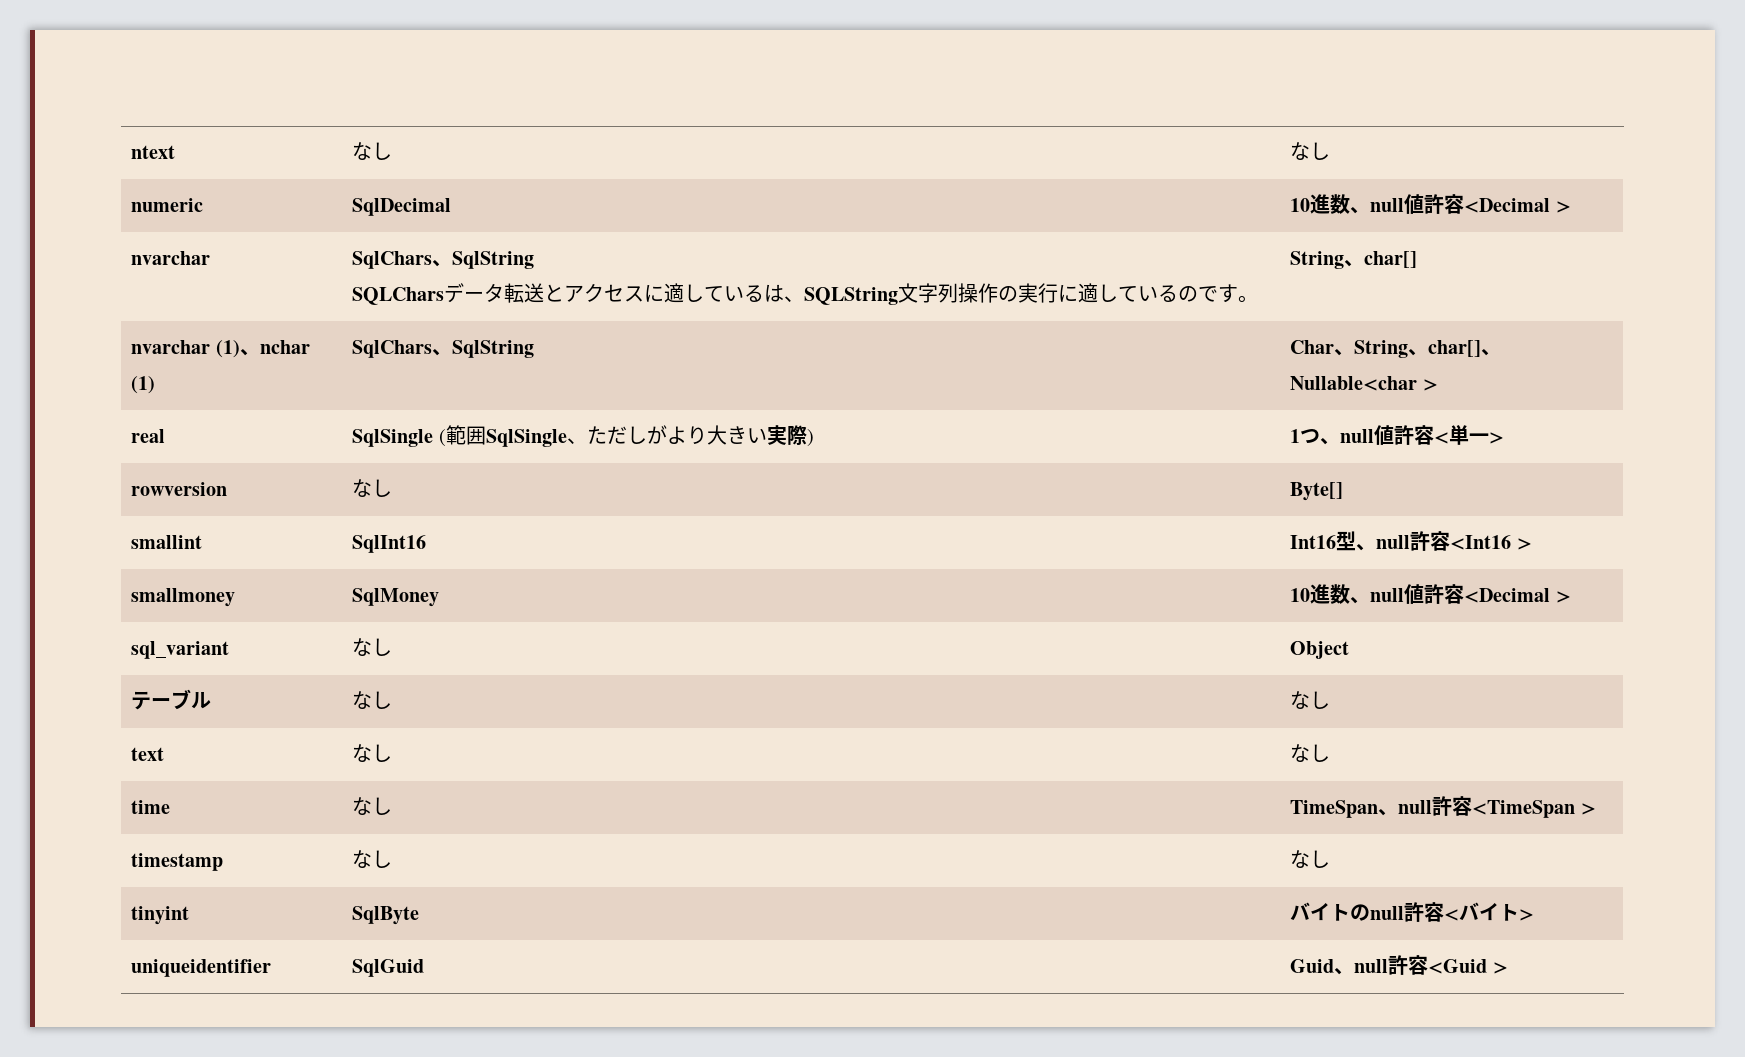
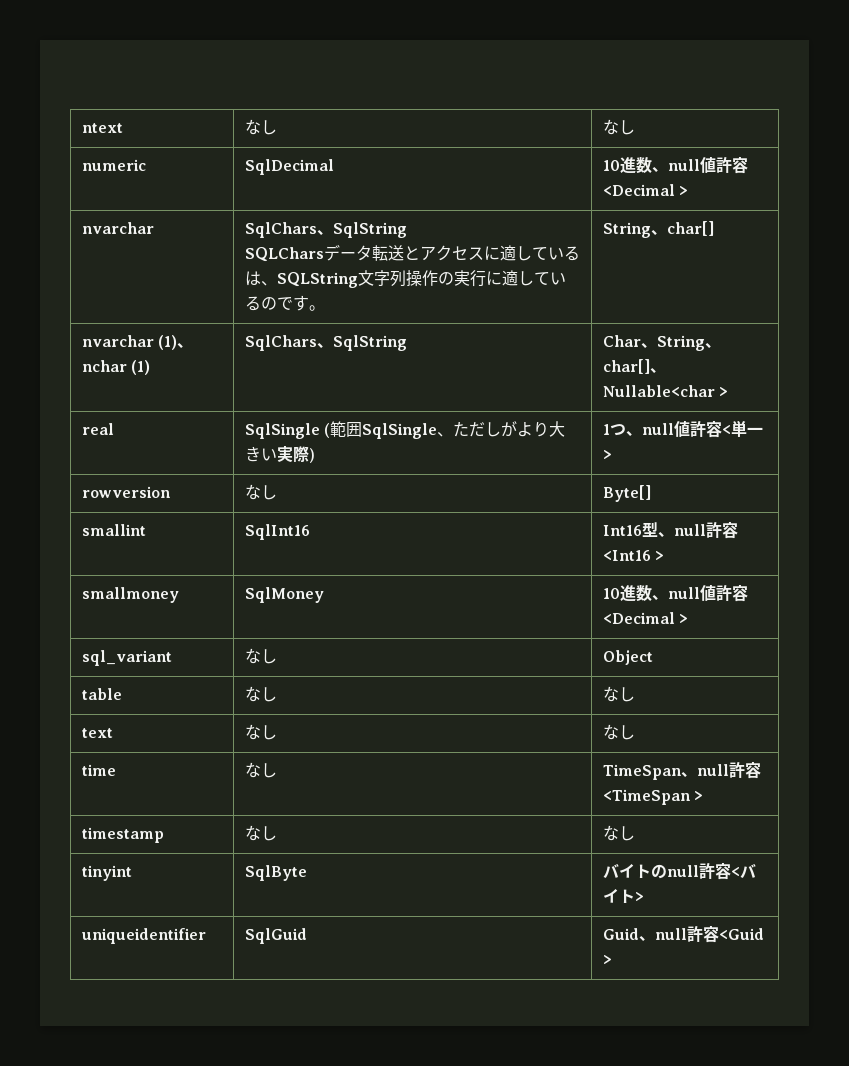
- テーブル | なし | なし
+ table | なし | なし

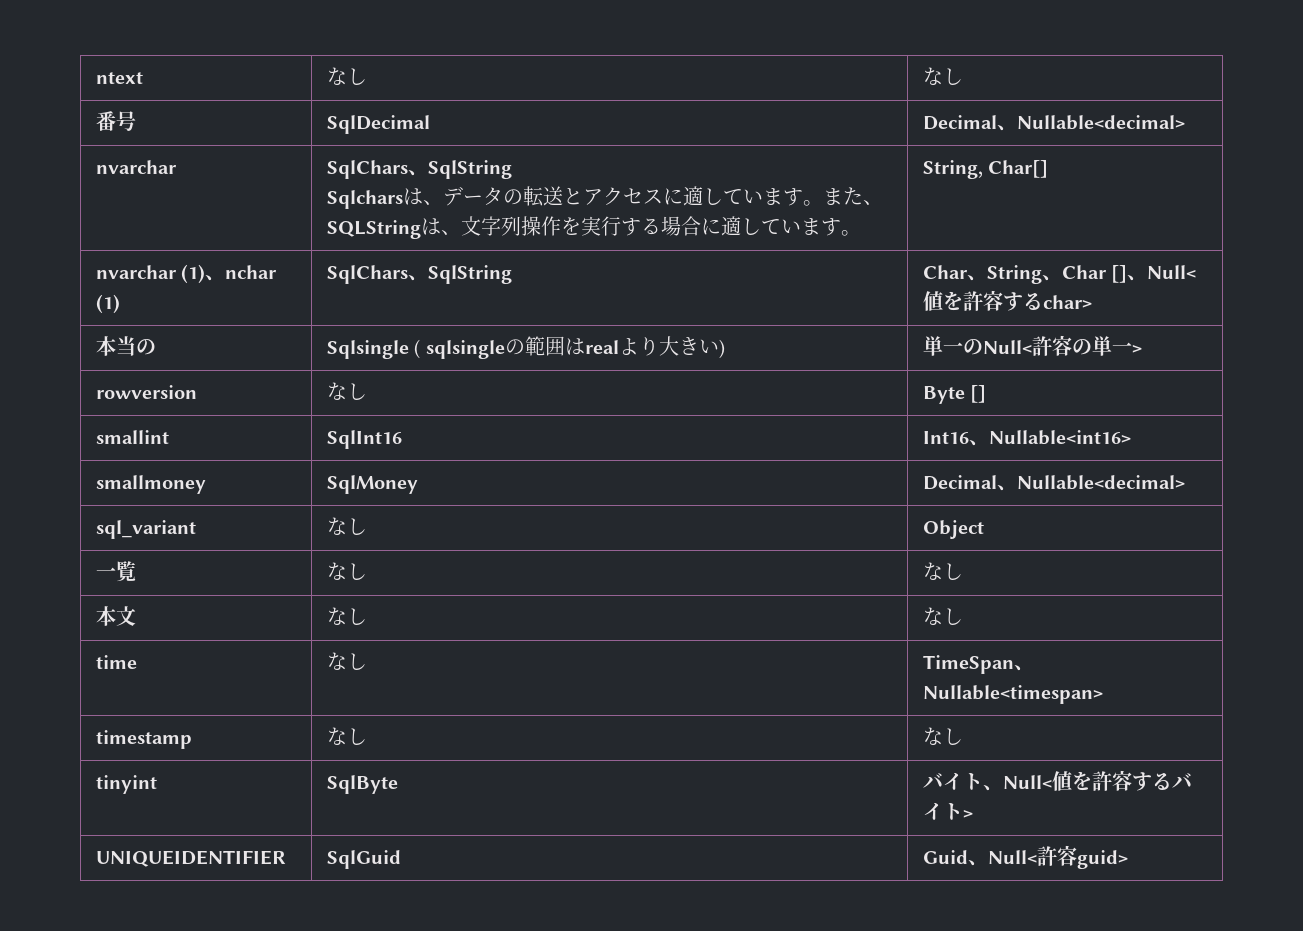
- numeric | SqlDecimal | 10進数、null値許容<Decimal >
+ 番号 | SqlDecimal | Decimal、Nullable<decimal>
  nvarchar | SqlChars、SqlString
- SQLCharsデータ転送とアクセスに適しているは、SQLString文字列操作の実行に適しているのです。 | String、char[]
+ Sqlcharsは、データの転送とアクセスに適しています。また、SQLStringは、文字列操作を実行する場合に適しています。 | String, Char[]
- nvarchar (1)、nchar (1) | SqlChars、SqlString | Char、String、char[]、Nullable<char >
- real | SqlSingle (範囲SqlSingle、ただしがより大きい実際) | 1つ、null値許容<単一>
+ nvarchar (1)、nchar (1) | SqlChars、SqlString | Char、String、Char []、Null<値を許容するchar>
+ 本当の | Sqlsingle ( sqlsingleの範囲はrealより大きい) | 単一のNull<許容の単一>
- rowversion | なし | Byte[]
+ rowversion | なし | Byte []
- smallint | SqlInt16 | Int16型、null許容<Int16 >
- smallmoney | SqlMoney | 10進数、null値許容<Decimal >
+ smallint | SqlInt16 | Int16、Nullable<int16>
+ smallmoney | SqlMoney | Decimal、Nullable<decimal>
- table | なし | なし
- text | なし | なし
+ 一覧 | なし | なし
+ 本文 | なし | なし
- time | なし | TimeSpan、null許容<TimeSpan >
+ time | なし | TimeSpan、Nullable<timespan>
- tinyint | SqlByte | バイトのnull許容<バイト>
+ tinyint | SqlByte | バイト、Null<値を許容するバイト>
- uniqueidentifier | SqlGuid | Guid、null許容<Guid >
+ UNIQUEIDENTIFIER | SqlGuid | Guid、Null<許容guid>

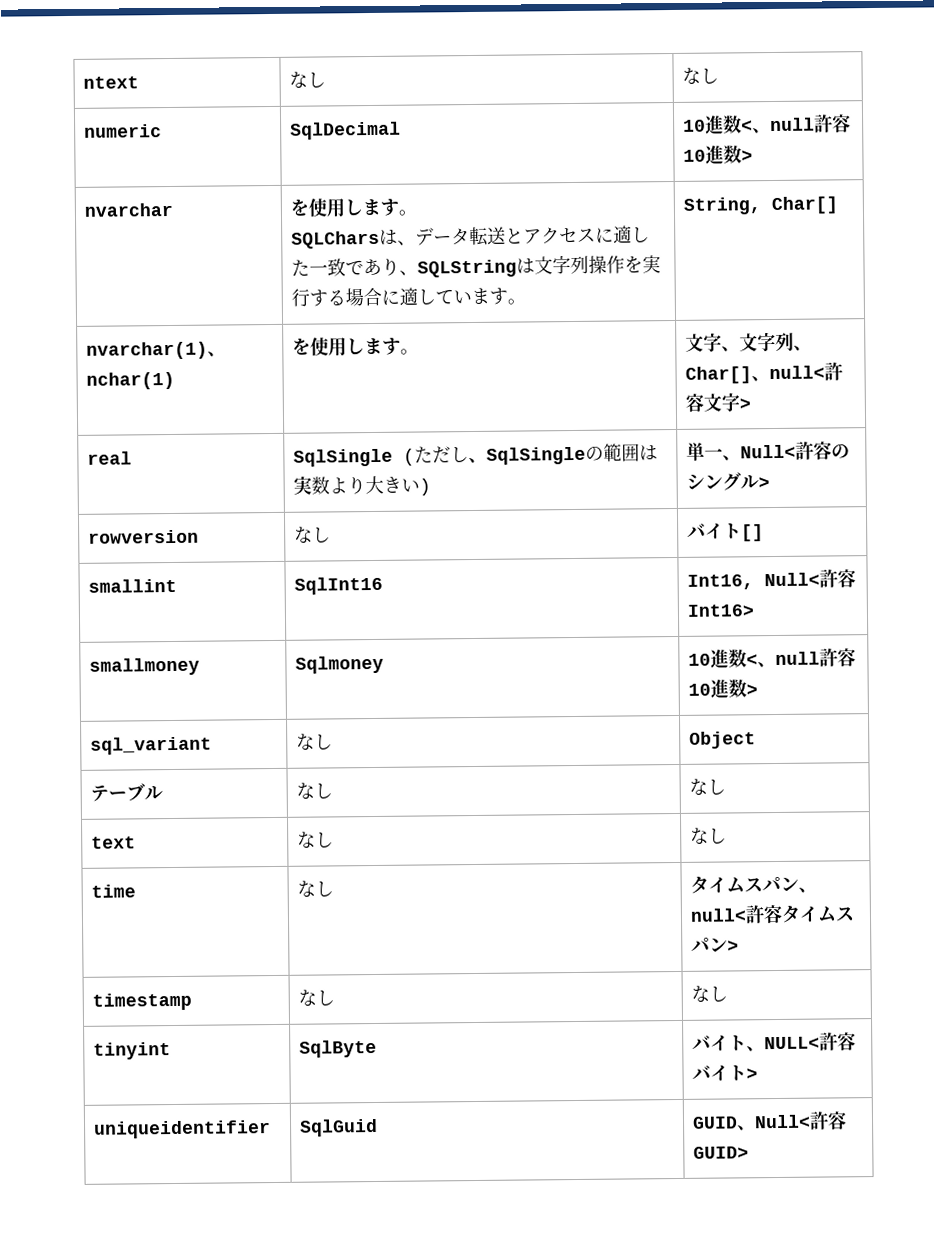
- 番号 | SqlDecimal | Decimal、Nullable<decimal>
- nvarchar | SqlChars、SqlString
- Sqlcharsは、データの転送とアクセスに適しています。また、SQLStringは、文字列操作を実行する場合に適しています。 | String, Char[]
+ numeric | SqlDecimal | 10進数<、null許容10進数>
+ nvarchar | を使用します。
+ SQLCharsは、データ転送とアクセスに適した一致であり、SQLStringは文字列操作を実行する場合に適しています。 | String, Char[]
- nvarchar (1)、nchar (1) | SqlChars、SqlString | Char、String、Char []、Null<値を許容するchar>
- 本当の | Sqlsingle ( sqlsingleの範囲はrealより大きい) | 単一のNull<許容の単一>
+ nvarchar(1)、nchar(1) | を使用します。 | 文字、文字列、Char[]、null<許容文字>
+ real | SqlSingle (ただし、SqlSingleの範囲は実数より大きい) | 単一、Null<許容のシングル>
- rowversion | なし | Byte []
+ rowversion | なし | バイト[]
- smallint | SqlInt16 | Int16、Nullable<int16>
- smallmoney | SqlMoney | Decimal、Nullable<decimal>
+ smallint | SqlInt16 | Int16, Null<許容Int16>
+ smallmoney | Sqlmoney | 10進数<、null許容10進数>
- 一覧 | なし | なし
- 本文 | なし | なし
+ テーブル | なし | なし
+ text | なし | なし
- time | なし | TimeSpan、Nullable<timespan>
+ time | なし | タイムスパン、null<許容タイムスパン>
- tinyint | SqlByte | バイト、Null<値を許容するバイト>
+ tinyint | SqlByte | バイト、NULL<許容バイト>
- UNIQUEIDENTIFIER | SqlGuid | Guid、Null<許容guid>
+ uniqueidentifier | SqlGuid | GUID、Null<許容GUID>

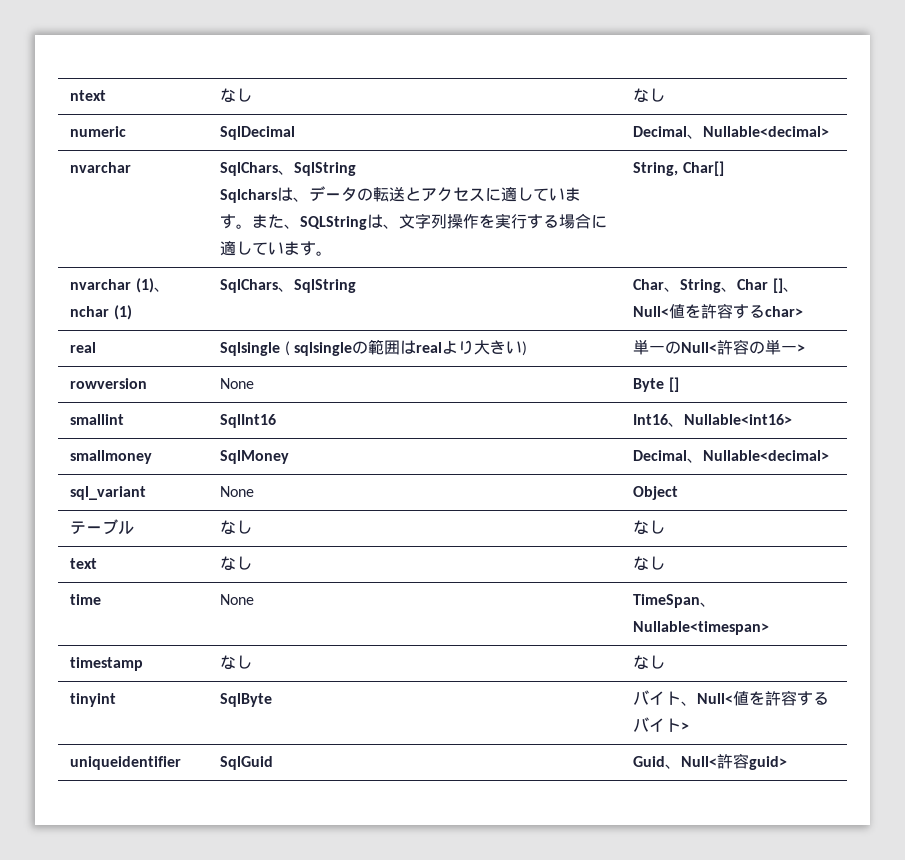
- numeric | SqlDecimal | 10進数<、null許容10進数>
- nvarchar | を使用します。
- SQLCharsは、データ転送とアクセスに適した一致であり、SQLStringは文字列操作を実行する場合に適しています。 | String, Char[]
+ numeric | SqlDecimal | Decimal、Nullable<decimal>
+ nvarchar | SqlChars、SqlString
+ Sqlcharsは、データの転送とアクセスに適しています。また、SQLStringは、文字列操作を実行する場合に適しています。 | String, Char[]
- nvarchar(1)、nchar(1) | を使用します。 | 文字、文字列、Char[]、null<許容文字>
- real | SqlSingle (ただし、SqlSingleの範囲は実数より大きい) | 単一、Null<許容のシングル>
+ nvarchar (1)、nchar (1) | SqlChars、SqlString | Char、String、Char []、Null<値を許容するchar>
+ real | Sqlsingle ( sqlsingleの範囲はrealより大きい) | 単一のNull<許容の単一>
- rowversion | なし | バイト[]
+ rowversion | None | Byte []
- smallint | SqlInt16 | Int16, Null<許容Int16>
- smallmoney | Sqlmoney | 10進数<、null許容10進数>
+ smallint | SqlInt16 | Int16、Nullable<int16>
+ smallmoney | SqlMoney | Decimal、Nullable<decimal>
- sql_variant | なし | Object
+ sql_variant | None | Object
- time | なし | タイムスパン、null<許容タイムスパン>
+ time | None | TimeSpan、Nullable<timespan>
- tinyint | SqlByte | バイト、NULL<許容バイト>
+ tinyint | SqlByte | バイト、Null<値を許容するバイト>
- uniqueidentifier | SqlGuid | GUID、Null<許容GUID>
+ uniqueidentifier | SqlGuid | Guid、Null<許容guid>

